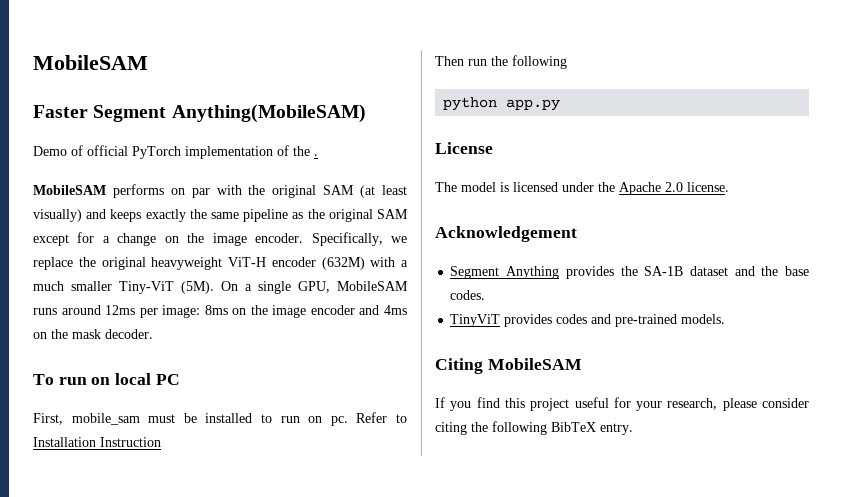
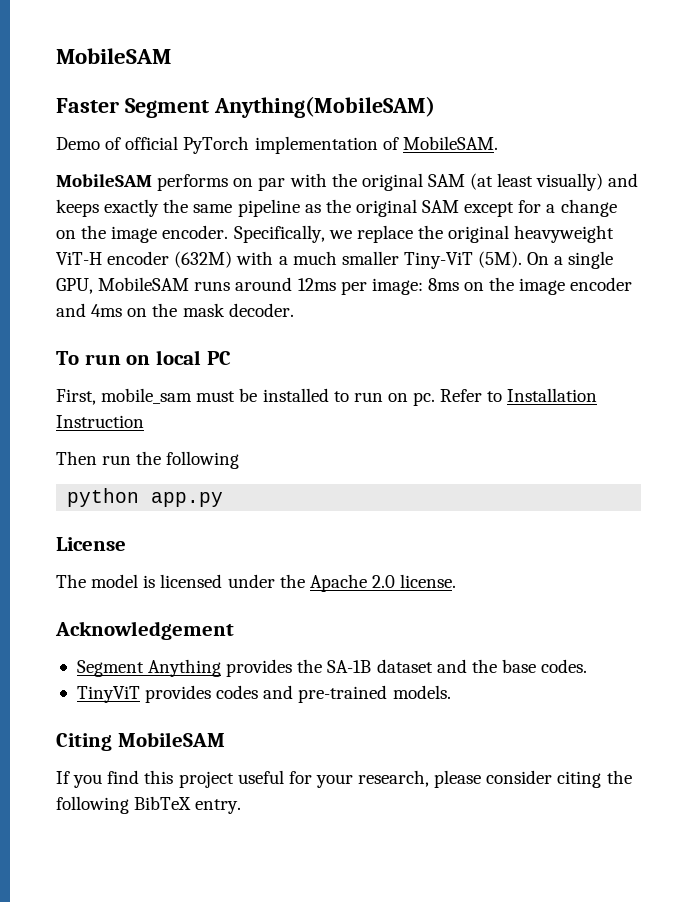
- Demo of official PyTorch implementation of the .
+ Demo of official PyTorch implementation of MobileSAM.

